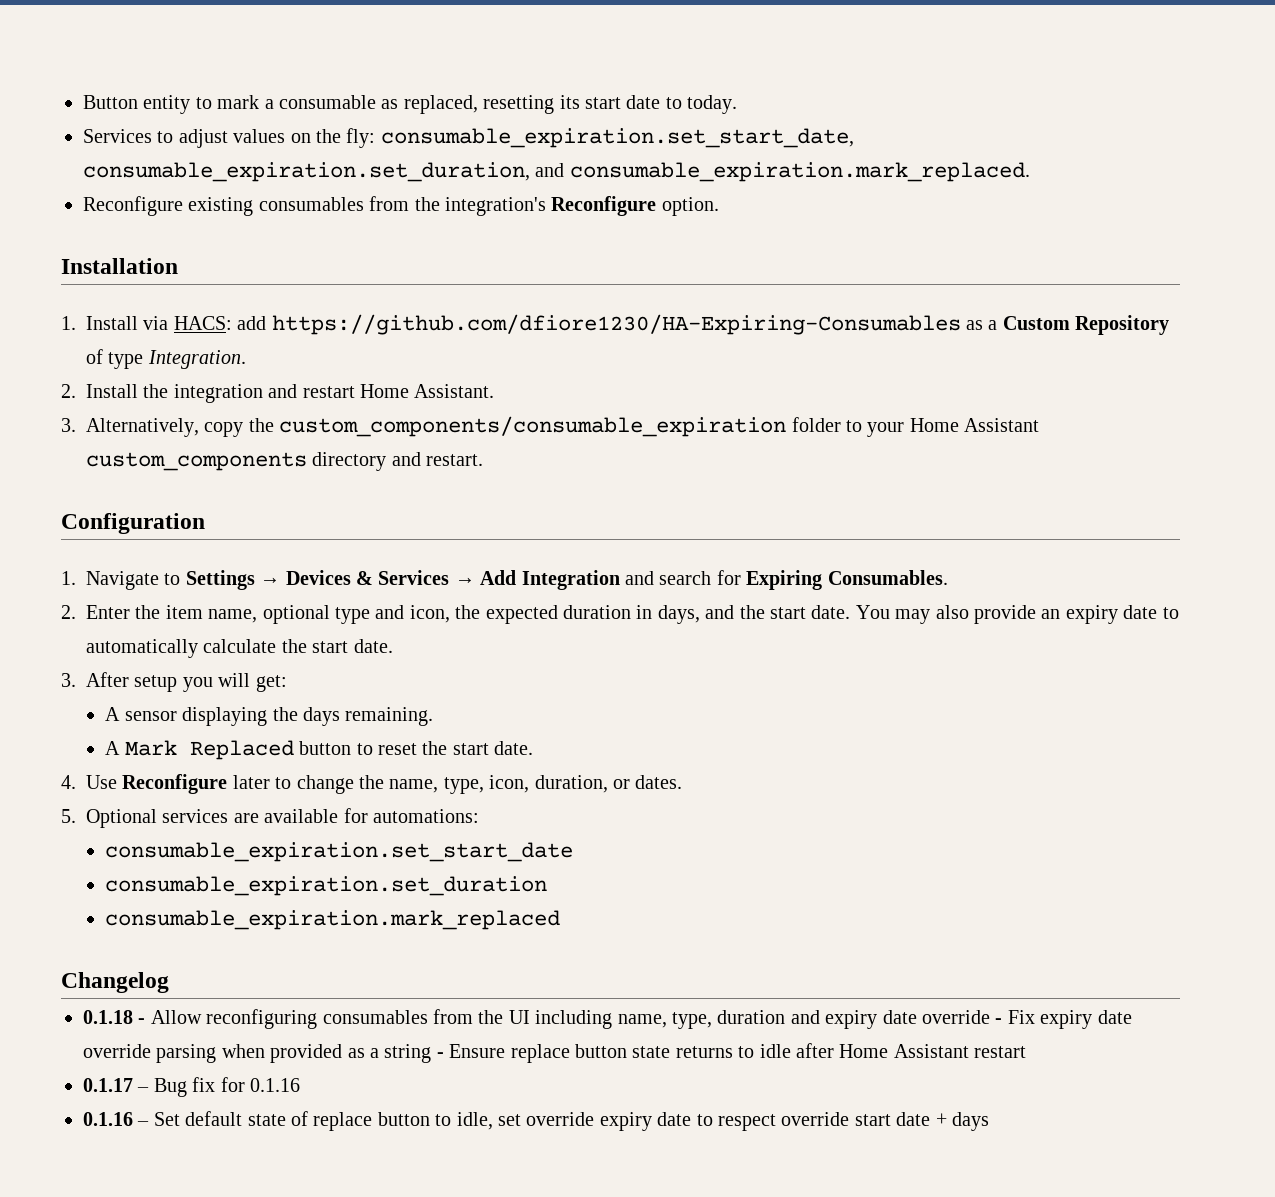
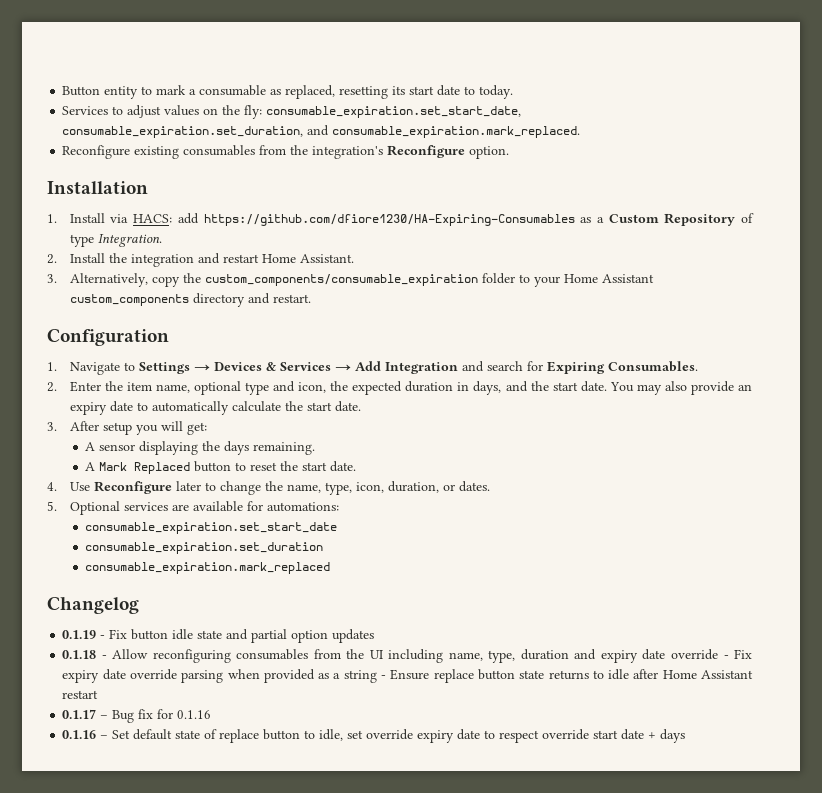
+ 0.1.19 - Fix button idle state and partial option updates

